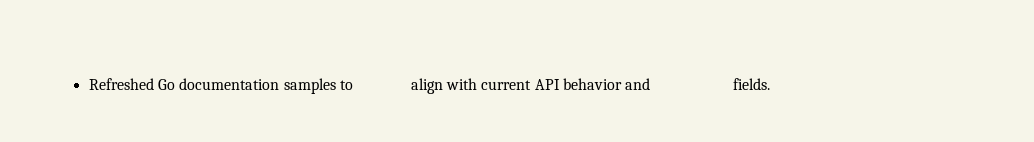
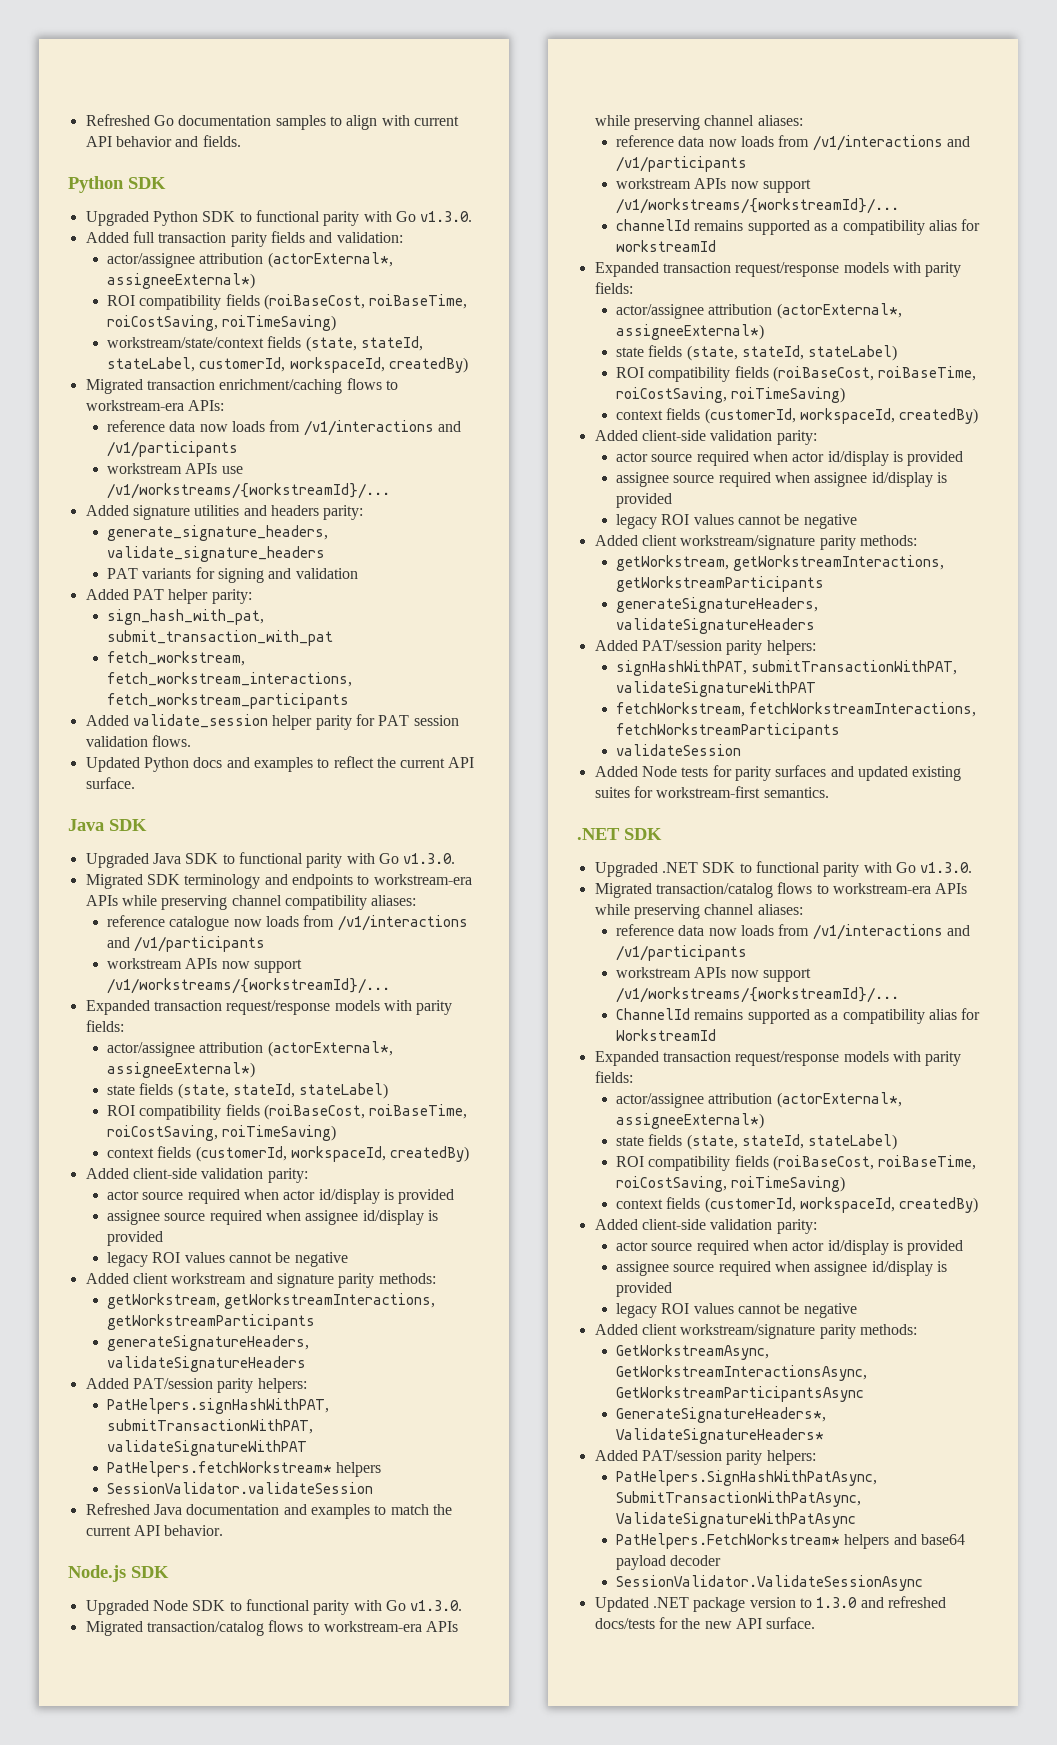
  Refreshed Go documentation samples to align with current API behavior and fields.
+ Python SDK
+ Upgraded Python SDK to functional parity with Go v1.3.0.
+ Added full transaction parity fields and validation:
+ actor/assignee attribution (actorExternal*, assigneeExternal*)
+ ROI compatibility fields (roiBaseCost, roiBaseTime, roiCostSaving, roiTimeSaving)
+ workstream/state/context fields (state, stateId, stateLabel, customerId, workspaceId, createdBy)
+ Migrated transaction enrichment/caching flows to workstream-era APIs:
+ reference data now loads from /v1/interactions and /v1/participants
+ workstream APIs use /v1/workstreams/{workstreamId}/...
+ Added signature utilities and headers parity:
+ generate_signature_headers, validate_signature_headers
+ PAT variants for signing and validation
+ Added PAT helper parity:
+ sign_hash_with_pat, submit_transaction_with_pat
+ fetch_workstream, fetch_workstream_interactions, fetch_workstream_participants
+ Added validate_session helper parity for PAT session validation flows.
+ Updated Python docs and examples to reflect the current API surface.
+ Java SDK
+ Upgraded Java SDK to functional parity with Go v1.3.0.
+ Migrated SDK terminology and endpoints to workstream-era APIs while preserving channel compatibility aliases:
+ reference catalogue now loads from /v1/interactions and /v1/participants
+ workstream APIs now support /v1/workstreams/{workstreamId}/...
+ Expanded transaction request/response models with parity fields:
+ actor/assignee attribution (actorExternal*, assigneeExternal*)
+ state fields (state, stateId, stateLabel)
+ ROI compatibility fields (roiBaseCost, roiBaseTime, roiCostSaving, roiTimeSaving)
+ context fields (customerId, workspaceId, createdBy)
+ Added client-side validation parity:
+ actor source required when actor id/display is provided
+ assignee source required when assignee id/display is provided
+ legacy ROI values cannot be negative
+ Added client workstream and signature parity methods:
+ getWorkstream, getWorkstreamInteractions, getWorkstreamParticipants
+ generateSignatureHeaders, validateSignatureHeaders
+ Added PAT/session parity helpers:
+ PatHelpers.signHashWithPAT, submitTransactionWithPAT, validateSignatureWithPAT
+ PatHelpers.fetchWorkstream* helpers
+ SessionValidator.validateSession
+ Refreshed Java documentation and examples to match the current API behavior.
+ Node.js SDK
+ Upgraded Node SDK to functional parity with Go v1.3.0.
+ Migrated transaction/catalog flows to workstream-era APIs while preserving channel aliases:
+ reference data now loads from /v1/interactions and /v1/participants
+ workstream APIs now support /v1/workstreams/{workstreamId}/...
+ channelId remains supported as a compatibility alias for workstreamId
+ Expanded transaction request/response models with parity fields:
+ actor/assignee attribution (actorExternal*, assigneeExternal*)
+ state fields (state, stateId, stateLabel)
+ ROI compatibility fields (roiBaseCost, roiBaseTime, roiCostSaving, roiTimeSaving)
+ context fields (customerId, workspaceId, createdBy)
+ Added client-side validation parity:
+ actor source required when actor id/display is provided
+ assignee source required when assignee id/display is provided
+ legacy ROI values cannot be negative
+ Added client workstream/signature parity methods:
+ getWorkstream, getWorkstreamInteractions, getWorkstreamParticipants
+ generateSignatureHeaders, validateSignatureHeaders
+ Added PAT/session parity helpers:
+ signHashWithPAT, submitTransactionWithPAT, validateSignatureWithPAT
+ fetchWorkstream, fetchWorkstreamInteractions, fetchWorkstreamParticipants
+ validateSession
+ Added Node tests for parity surfaces and updated existing suites for workstream-first semantics.
+ .NET SDK
+ Upgraded .NET SDK to functional parity with Go v1.3.0.
+ Migrated transaction/catalog flows to workstream-era APIs while preserving channel aliases:
+ reference data now loads from /v1/interactions and /v1/participants
+ workstream APIs now support /v1/workstreams/{workstreamId}/...
+ ChannelId remains supported as a compatibility alias for WorkstreamId
+ Expanded transaction request/response models with parity fields:
+ actor/assignee attribution (actorExternal*, assigneeExternal*)
+ state fields (state, stateId, stateLabel)
+ ROI compatibility fields (roiBaseCost, roiBaseTime, roiCostSaving, roiTimeSaving)
+ context fields (customerId, workspaceId, createdBy)
+ Added client-side validation parity:
+ actor source required when actor id/display is provided
+ assignee source required when assignee id/display is provided
+ legacy ROI values cannot be negative
+ Added client workstream/signature parity methods:
+ GetWorkstreamAsync, GetWorkstreamInteractionsAsync, GetWorkstreamParticipantsAsync
+ GenerateSignatureHeaders*, ValidateSignatureHeaders*
+ Added PAT/session parity helpers:
+ PatHelpers.SignHashWithPatAsync, SubmitTransactionWithPatAsync, ValidateSignatureWithPatAsync
+ PatHelpers.FetchWorkstream* helpers and base64 payload decoder
+ SessionValidator.ValidateSessionAsync
+ Updated .NET package version to 1.3.0 and refreshed docs/tests for the new API surface.

